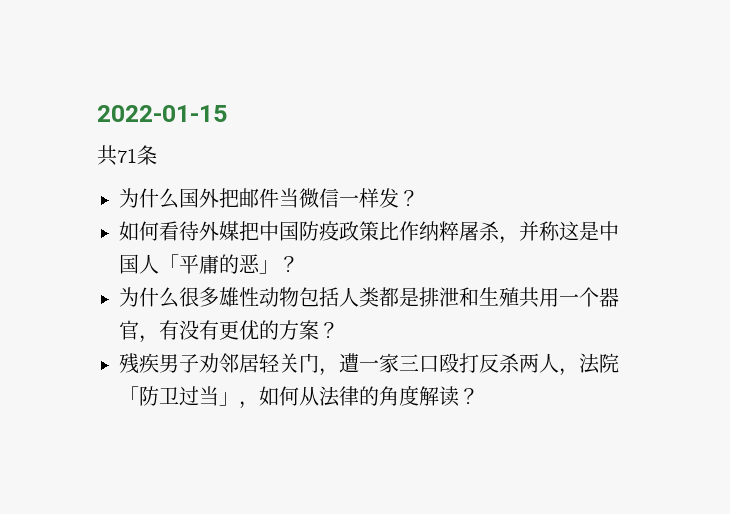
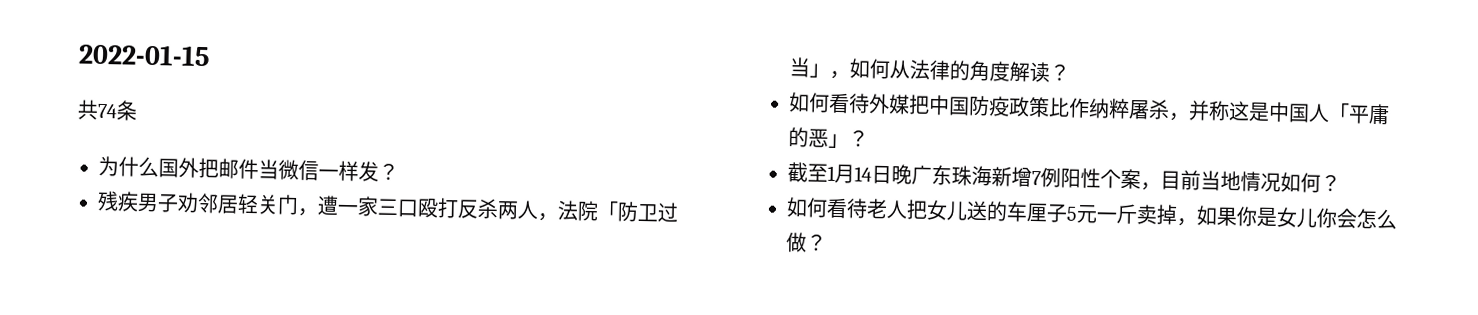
- 共71条
+ 共74条
- 如何看待外媒把中国防疫政策比作纳粹屠杀，并称这是中国人「平庸的恶」？
- 为什么很多雄性动物包括人类都是排泄和生殖共用一个器官，有没有更优的方案？
+ 如何看待外媒把中国防疫政策比作纳粹屠杀，并称这是中国人「平庸的恶」？
+ 截至1月14日晚广东珠海新增7例阳性个案，目前当地情况如何？
+ 如何看待老人把女儿送的车厘子5元一斤卖掉，如果你是女儿你会怎么做？

